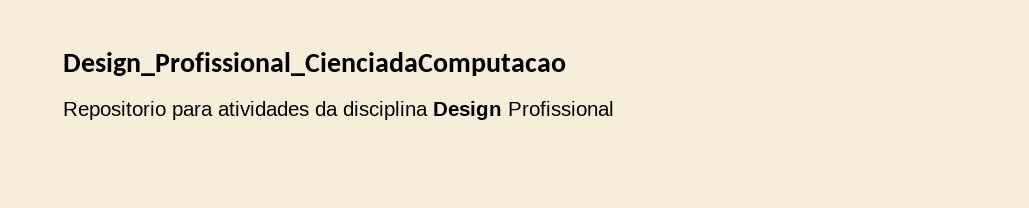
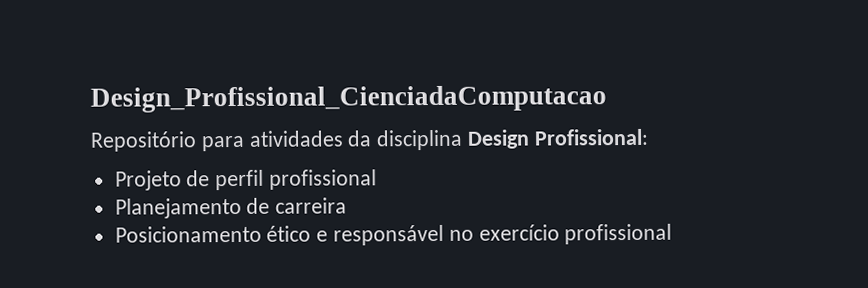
- Repositorio para atividades da disciplina Design Profissional
+ Repositório para atividades da disciplina Design Profissional:
+ Projeto de perfil profissional
+ Planejamento de carreira
+ Posicionamento ético e responsável no exercício profissional

